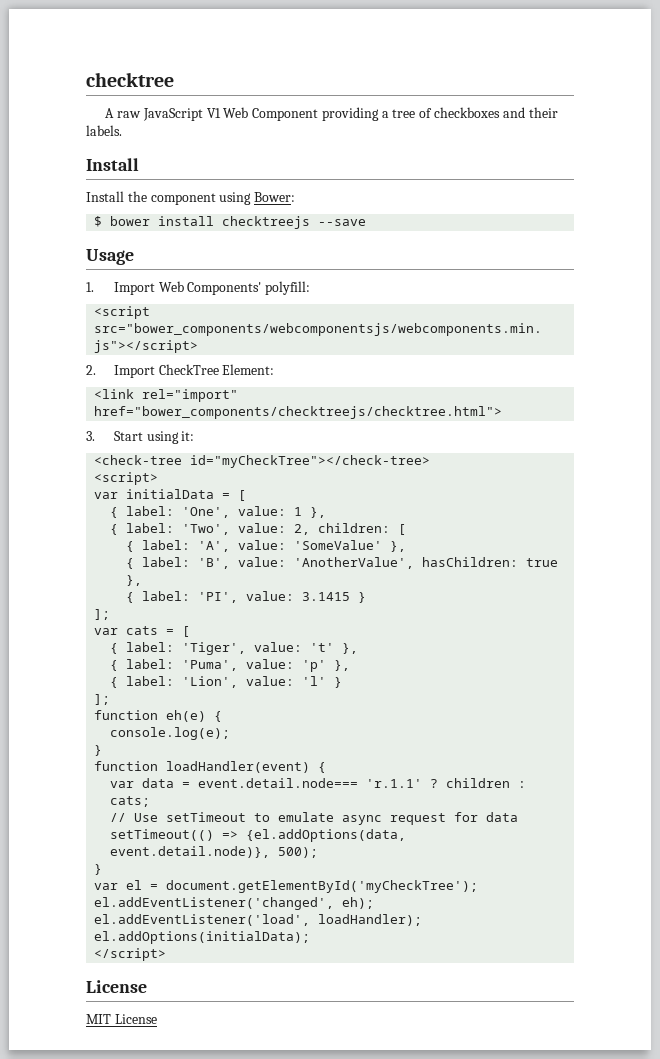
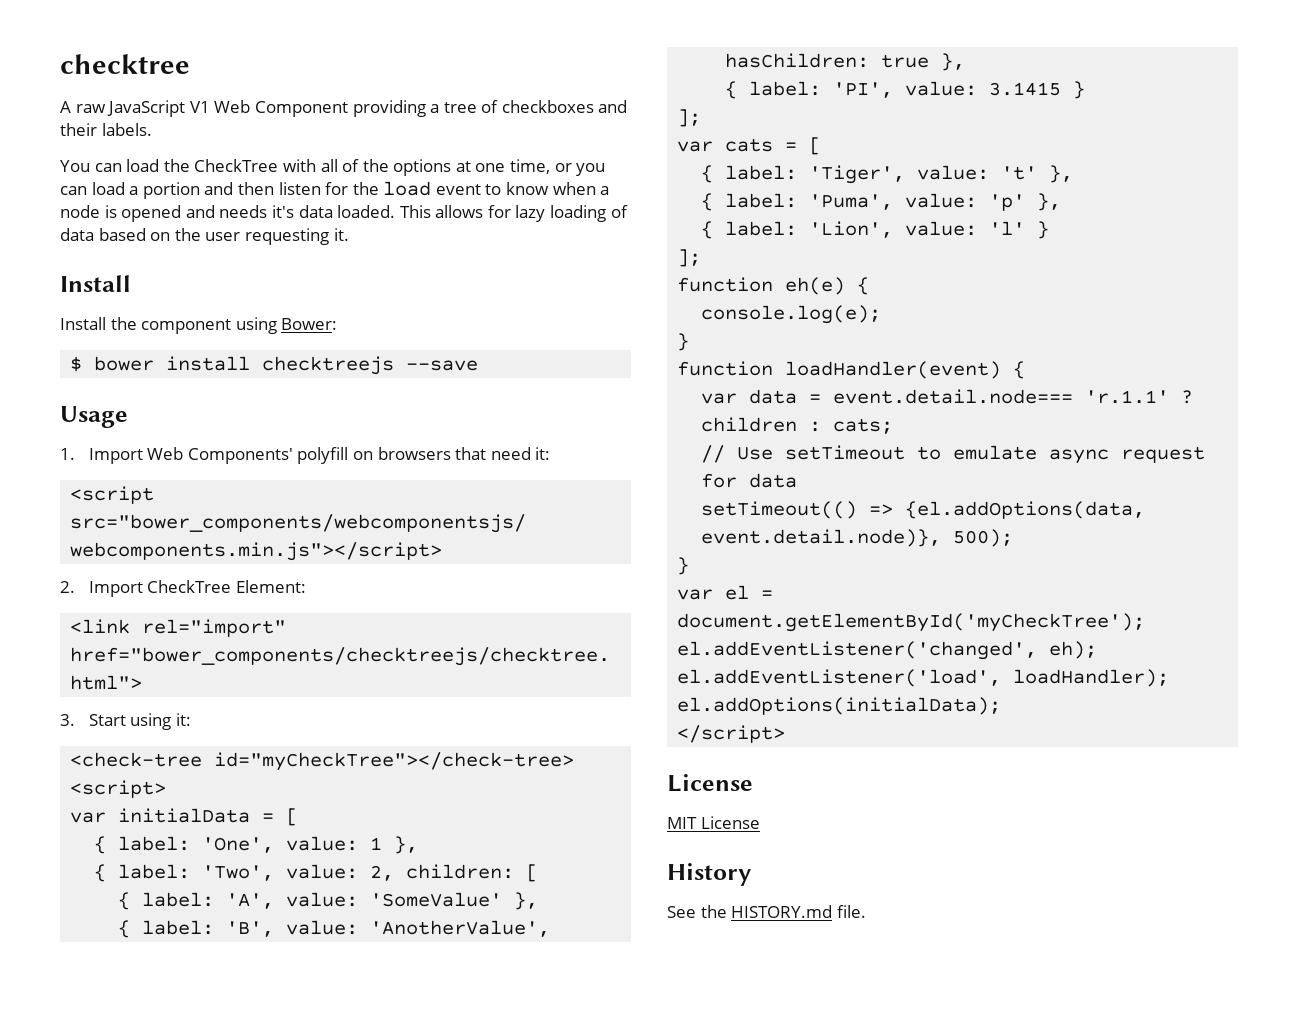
+ You can load the CheckTree with all of the options at one time, or you can load a portion and then listen for the load event to know when a node is opened and needs it's data loaded. This allows for lazy loading of data based on the user requesting it.
- 1. Import Web Components' polyfill:
+ 1. Import Web Components' polyfill on browsers that need it:
+ History
+ See the HISTORY.md file.

